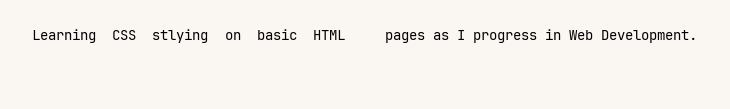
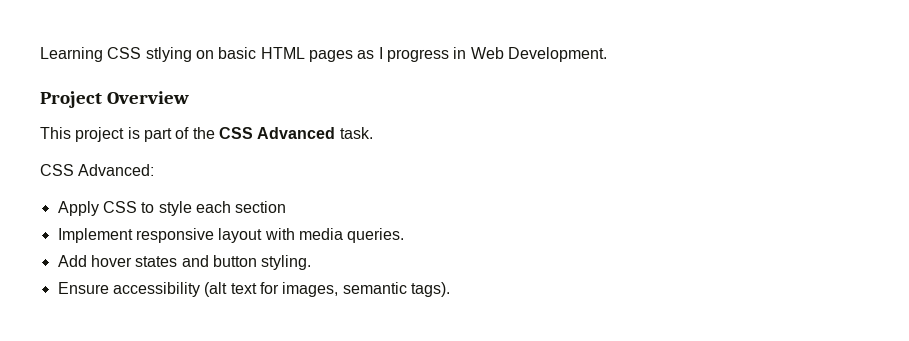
+ Project Overview
+ This project is part of the CSS Advanced task.
+ CSS Advanced:
+ Apply CSS to style each section
+ Implement responsive layout with media queries.
+ Add hover states and button styling.
+ Ensure accessibility (alt text for images, semantic tags).

